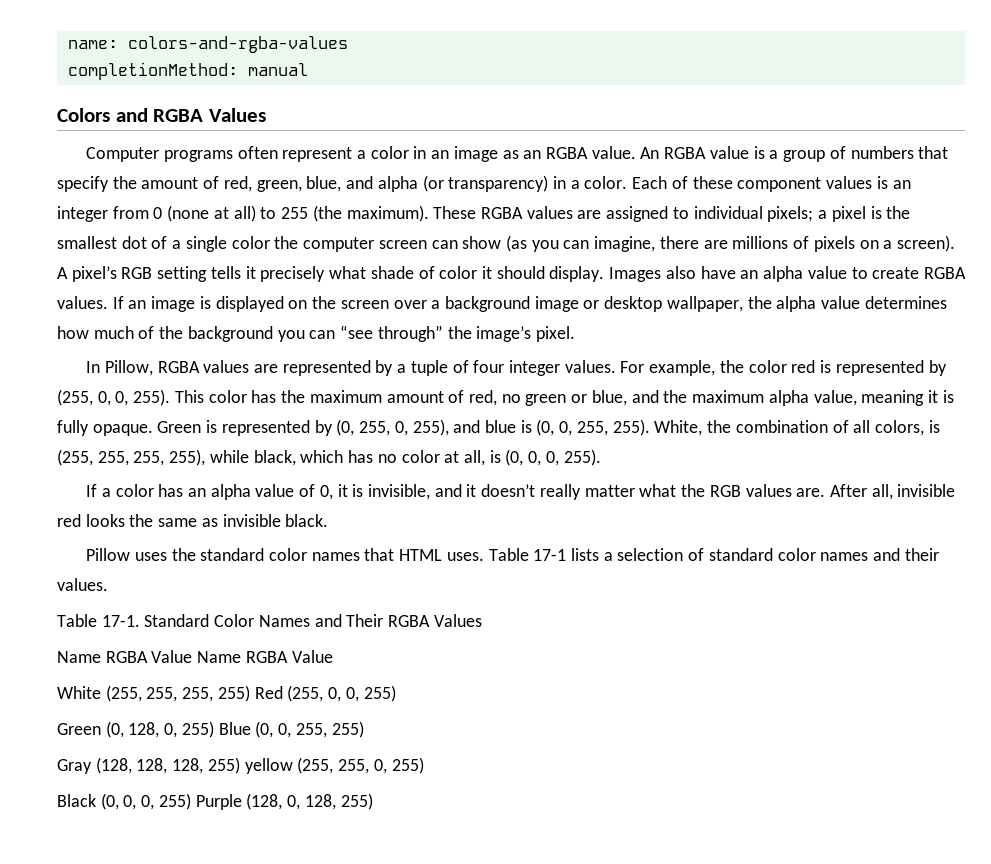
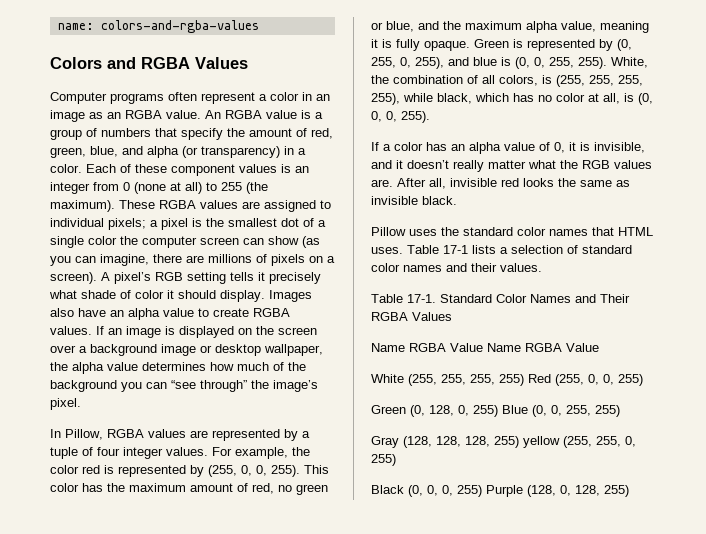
- completionMethod: manual

